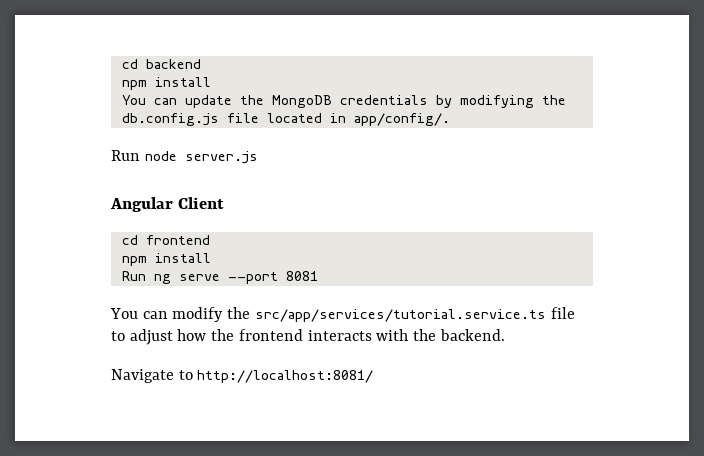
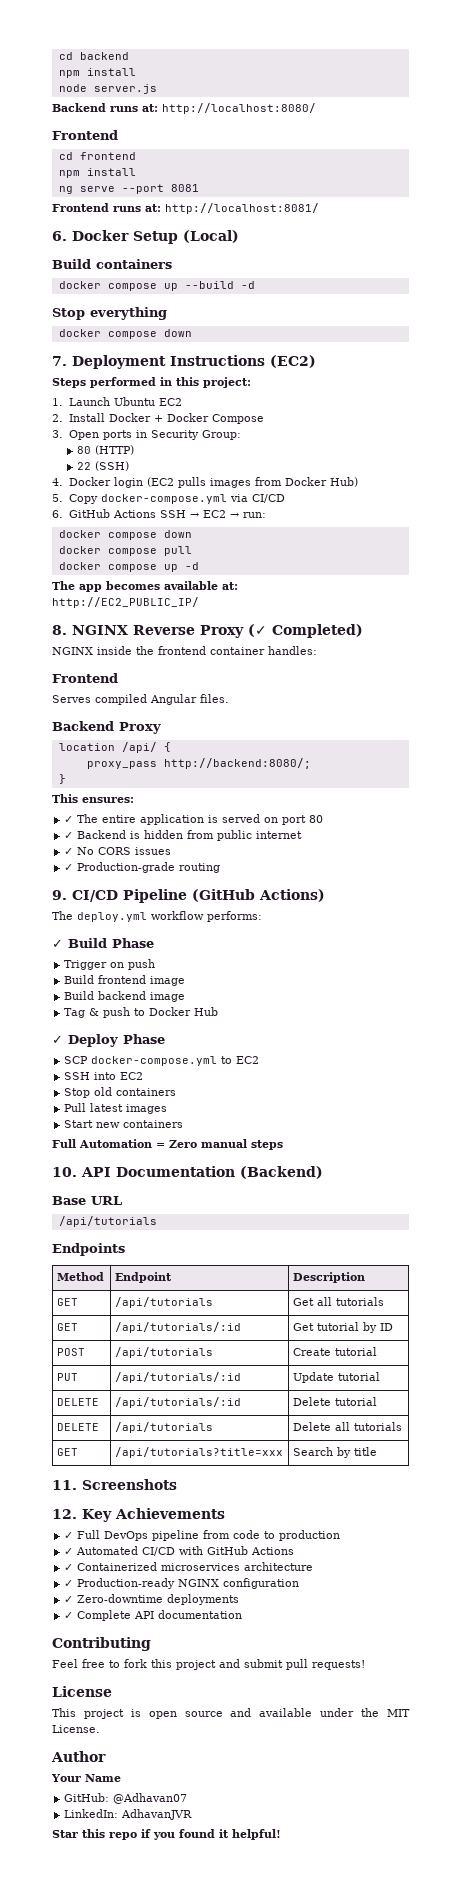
- You can update the MongoDB credentials by modifying the db.config.js file located in app/config/.
- Run node server.js
- Angular Client
+ node server.js
+ Backend runs at: http://localhost:8080/
+ Frontend
- Run ng serve --port 8081
+ ng serve --port 8081
- You can modify the src/app/services/tutorial.service.ts file to adjust how the frontend interacts with the backend.
- Navigate to http://localhost:8081/
+ Frontend runs at: http://localhost:8081/
+ 6. Docker Setup (Local)
+ Build containers
+ docker compose up --build -d
+ Stop everything
+ docker compose down
+ 7. Deployment Instructions (EC2)
+ Steps performed in this project:
+ 1. Launch Ubuntu EC2
+ 2. Install Docker + Docker Compose
+ 3. Open ports in Security Group:
+ 80 (HTTP)
+ 22 (SSH)
+ 4. Docker login (EC2 pulls images from Docker Hub)
+ 5. Copy docker-compose.yml via CI/CD
+ 6. GitHub Actions SSH → EC2 → run:
+ docker compose down
+ docker compose pull
+ docker compose up -d
+ The app becomes available at:
+ http://EC2_PUBLIC_IP/
+ 8. NGINX Reverse Proxy (✓ Completed)
+ NGINX inside the frontend container handles:
+ Frontend
+ Serves compiled Angular files.
+ Backend Proxy
+ location /api/ {
+ proxy_pass http://backend:8080/;
+ }
+ This ensures:
+ ✓ The entire application is served on port 80
+ ✓ Backend is hidden from public internet
+ ✓ No CORS issues
+ ✓ Production-grade routing
+ 9. CI/CD Pipeline (GitHub Actions)
+ The deploy.yml workflow performs:
+ ✓ Build Phase
+ Trigger on push
+ Build frontend image
+ Build backend image
+ Tag & push to Docker Hub
+ ✓ Deploy Phase
+ SCP docker-compose.yml to EC2
+ SSH into EC2
+ Stop old containers
+ Pull latest images
+ Start new containers
+ Full Automation = Zero manual steps
+ 10. API Documentation (Backend)
+ Base URL
+ /api/tutorials
+ Endpoints
+ Method | Endpoint | Description
+ GET | /api/tutorials | Get all tutorials
+ GET | /api/tutorials/:id | Get tutorial by ID
+ POST | /api/tutorials | Create tutorial
+ PUT | /api/tutorials/:id | Update tutorial
+ DELETE | /api/tutorials/:id | Delete tutorial
+ DELETE | /api/tutorials | Delete all tutorials
+ GET | /api/tutorials?title=xxx | Search by title
+ 11. Screenshots
+ 12. Key Achievements
+ ✓ Full DevOps pipeline from code to production
+ ✓ Automated CI/CD with GitHub Actions
+ ✓ Containerized microservices architecture
+ ✓ Production-ready NGINX configuration
+ ✓ Zero-downtime deployments
+ ✓ Complete API documentation
+ Contributing
+ Feel free to fork this project and submit pull requests!
+ License
+ This project is open source and available under the MIT License.
+ Author
+ Your Name
+ GitHub: @Adhavan07
+ LinkedIn: AdhavanJVR
+ Star this repo if you found it helpful!

